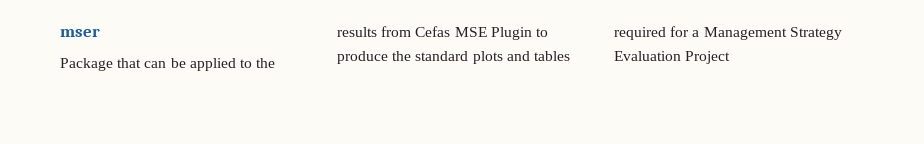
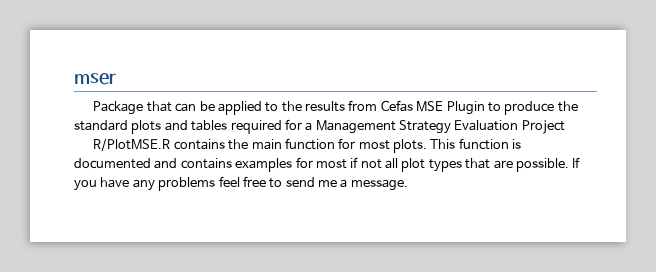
+ R/PlotMSE.R contains the main function for most plots. This function is documented and contains examples for most if not all plot types that are possible. If you have any problems feel free to send me a message.

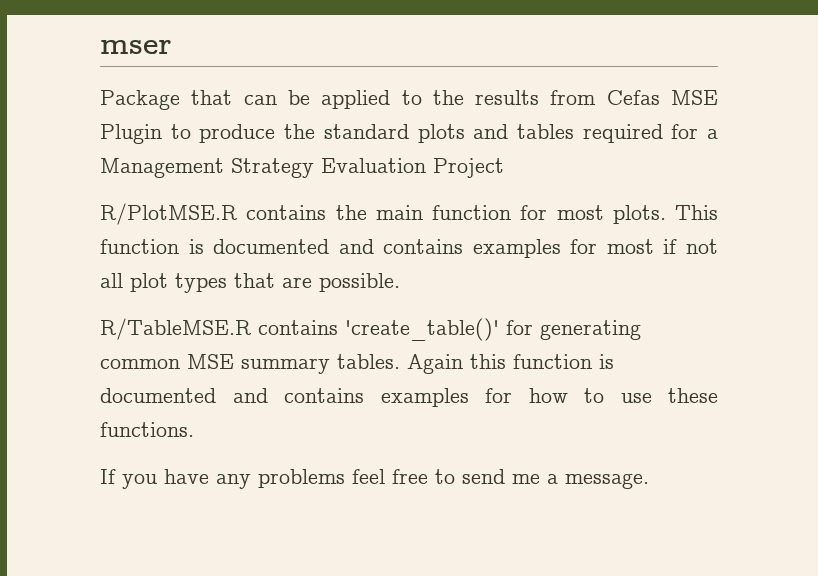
- This function is documented and contains examples for most if not all plot types that are possible. If you have any problems feel free to send me a message.
+ This function is documented and contains examples for most if not all plot types that are possible.
+ R/TableMSE.R contains 'create_table()' for generating common MSE summary tables. Again this function is documented and contains examples for how to use these functions.
+ If you have any problems feel free to send me a message.

